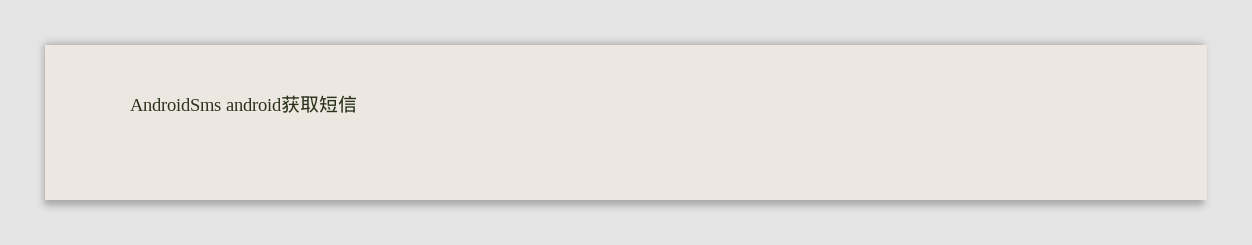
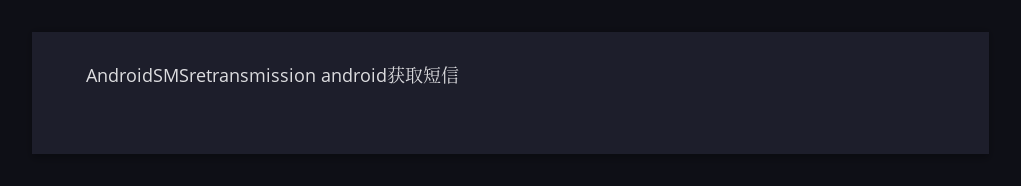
- AndroidSms android获取短信
+ AndroidSMSretransmission android获取短信

